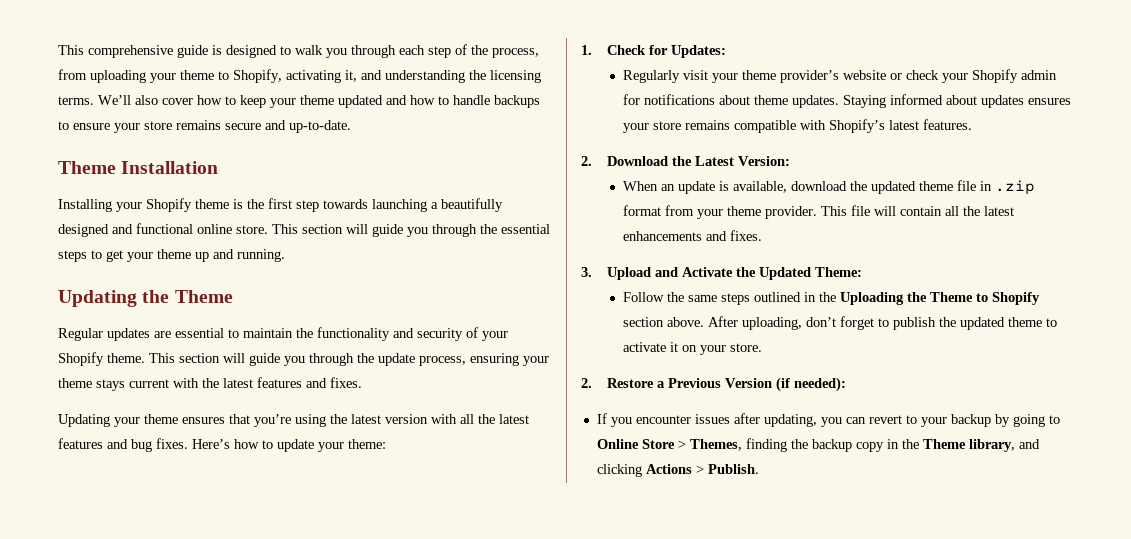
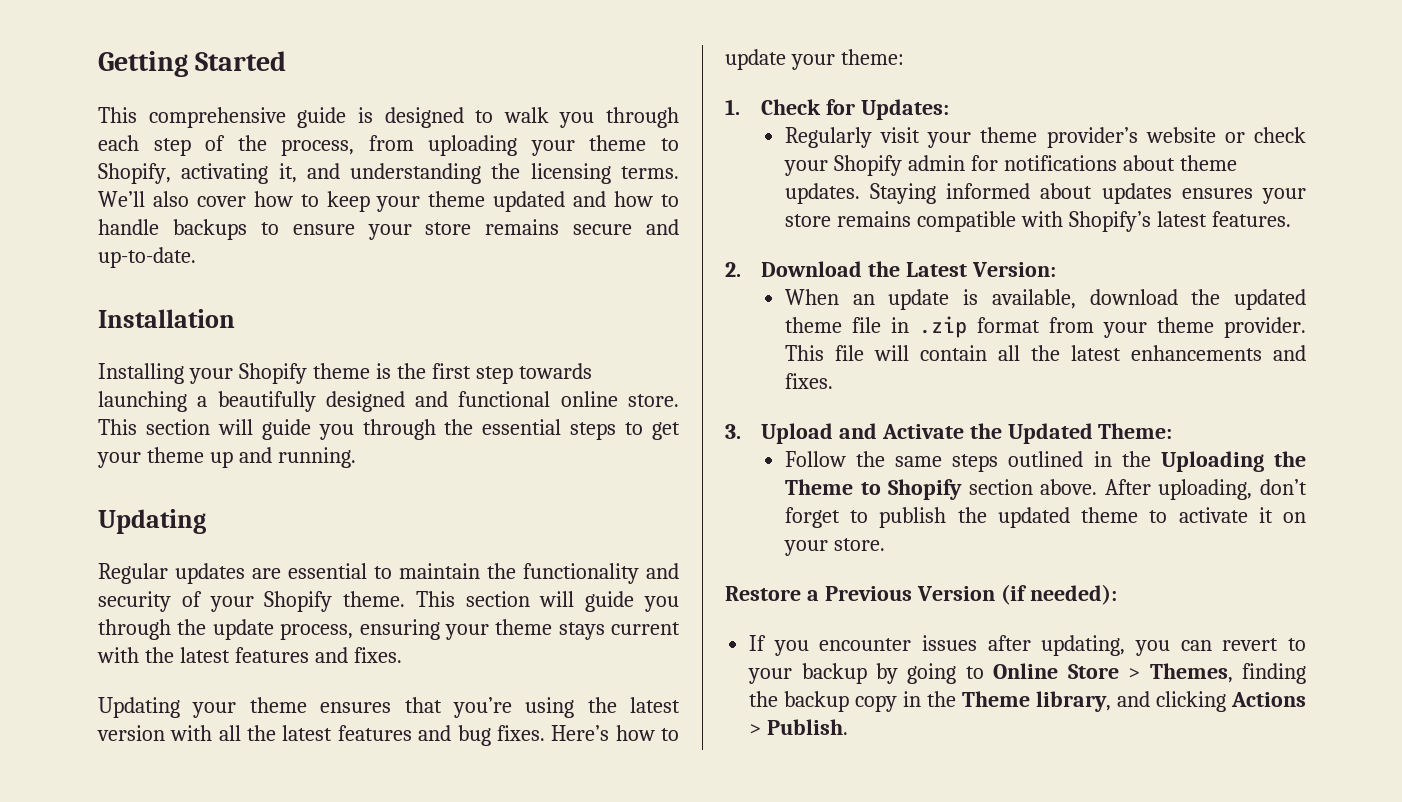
+ Getting Started
- Theme Installation
+ Installation
  This section will guide you through the essential steps to get your theme up and running.
- Updating the Theme
+ Updating
- 2. Restore a Previous Version (if needed):
+ Restore a Previous Version (if needed):

